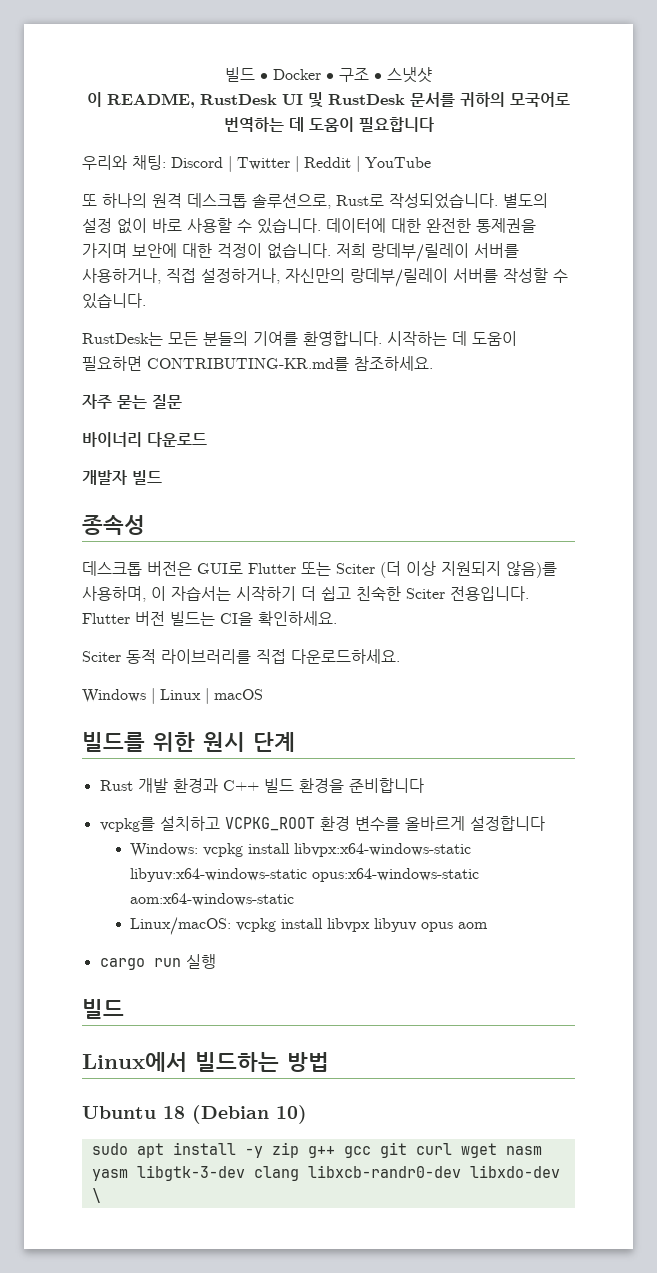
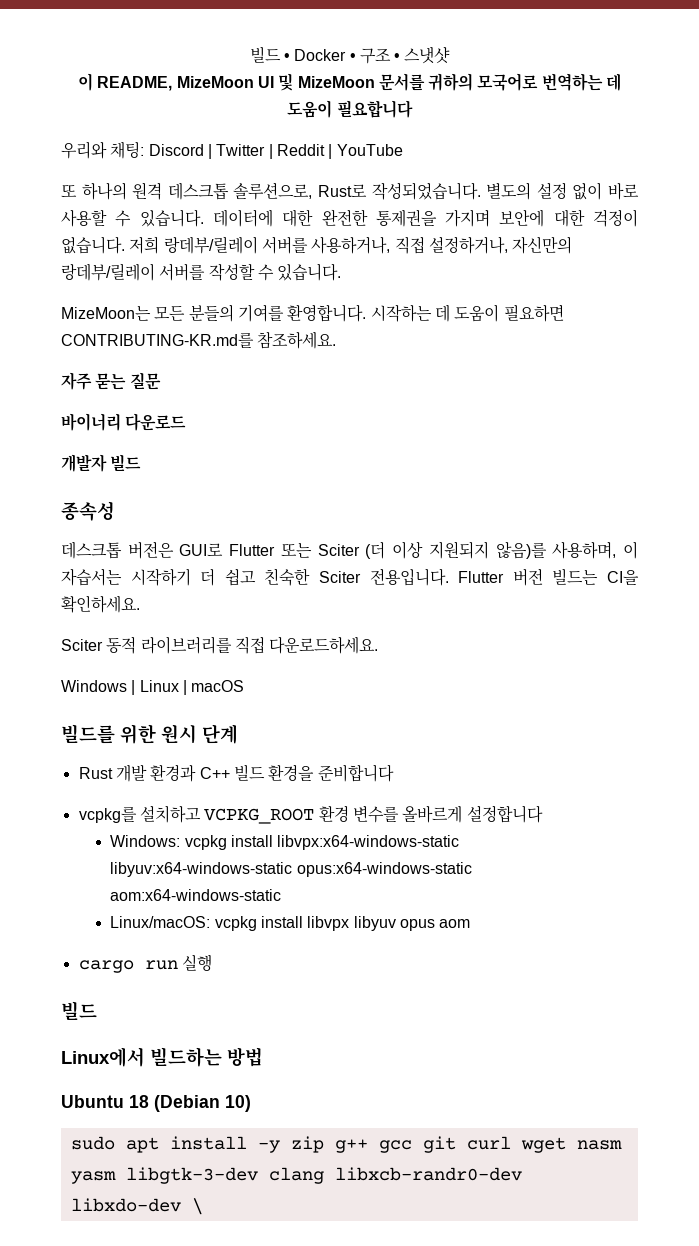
- 이 README, RustDesk UI 및 RustDesk 문서를 귀하의 모국어로 번역하는 데 도움이 필요합니다
+ 이 README, MizeMoon UI 및 MizeMoon 문서를 귀하의 모국어로 번역하는 데 도움이 필요합니다
- RustDesk는 모든 분들의 기여를 환영합니다.
+ MizeMoon는 모든 분들의 기여를 환영합니다.

